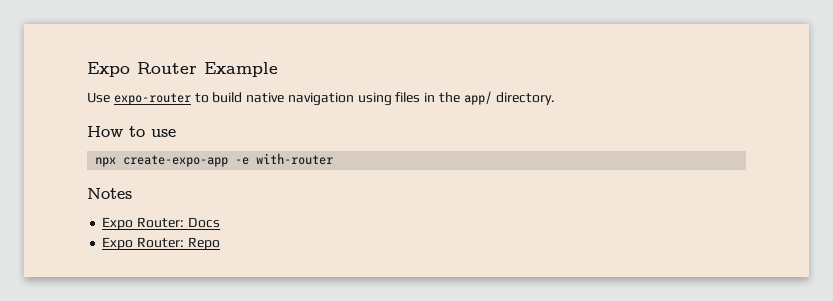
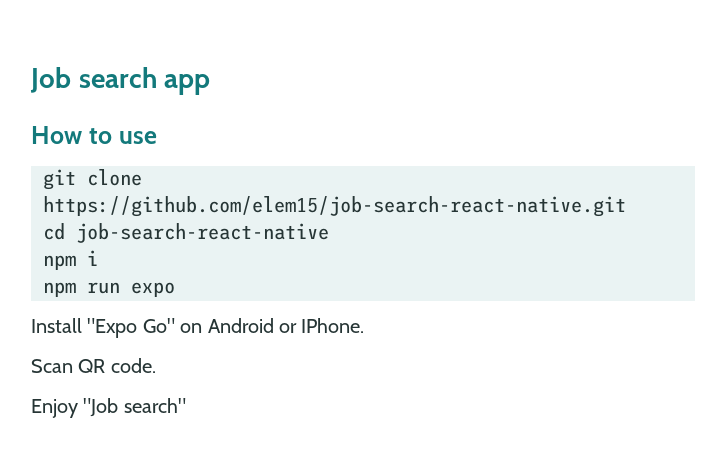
- Expo Router Example
- Use expo-router to build native navigation using files in the app/ directory.
+ Job search app
  How to use
- npx create-expo-app -e with-router
- Notes
- Expo Router: Docs
- Expo Router: Repo
+ git clone https://github.com/elem15/job-search-react-native.git
+ cd job-search-react-native
+ npm i
+ npm run expo
+ Install "Expo Go" on Android or IPhone.
+ Scan QR code.
+ Enjoy "Job search"

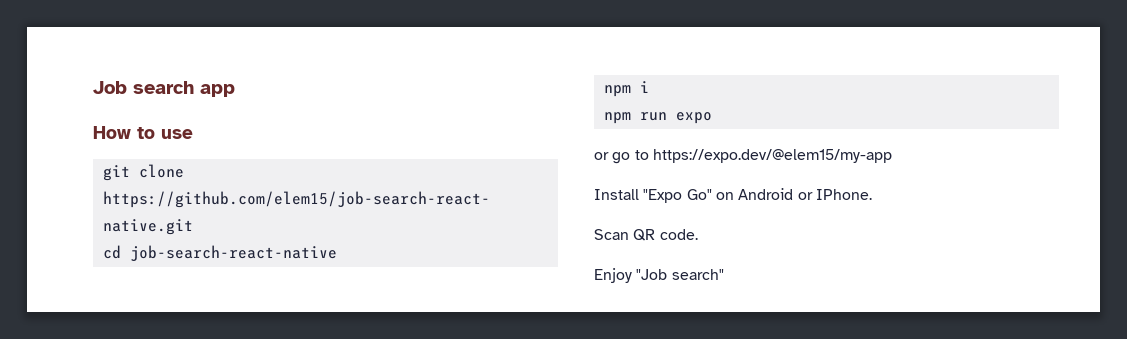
+ or go to https://expo.dev/@elem15/my-app

